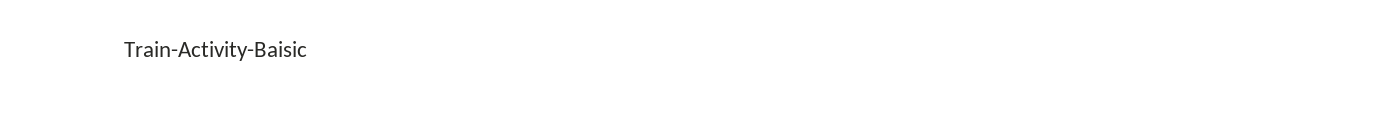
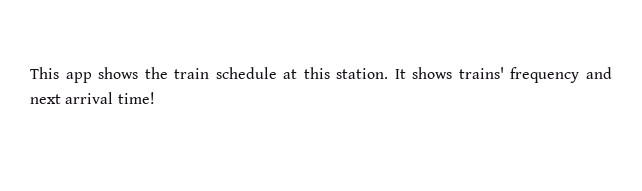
- Train-Activity-Baisic
+ This app shows the train schedule at this station. It shows trains' frequency and next arrival time!

